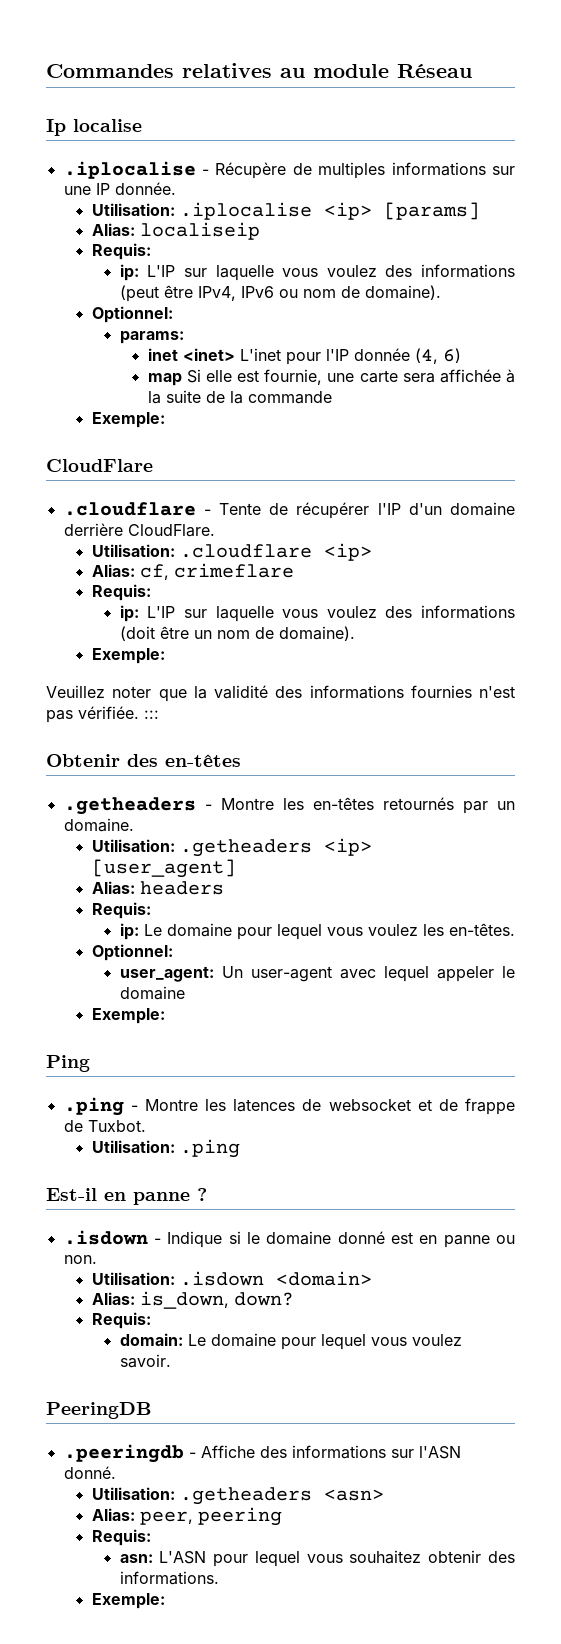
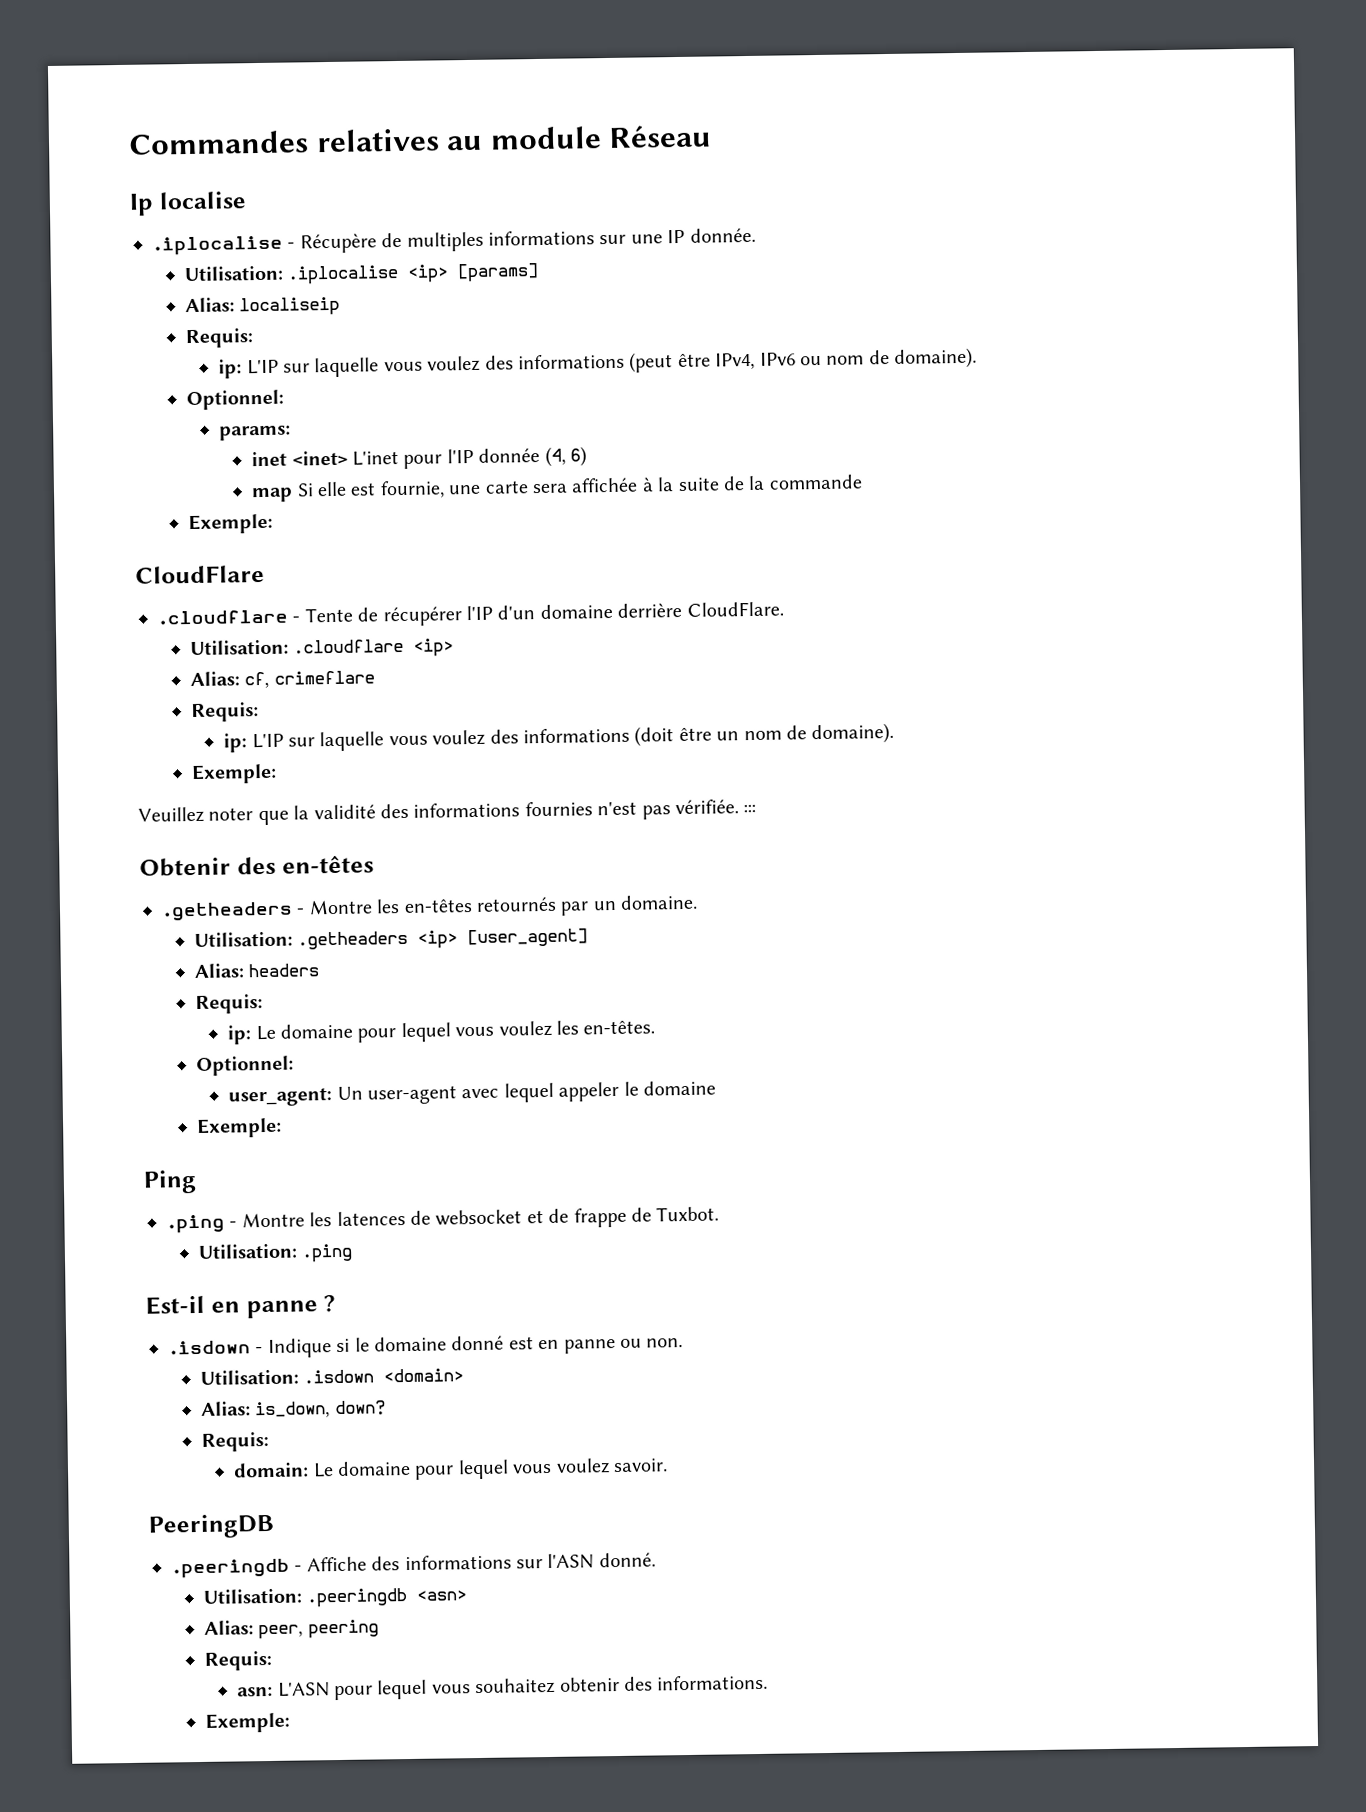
- Utilisation: .getheaders <asn>
+ Utilisation: .peeringdb <asn>

